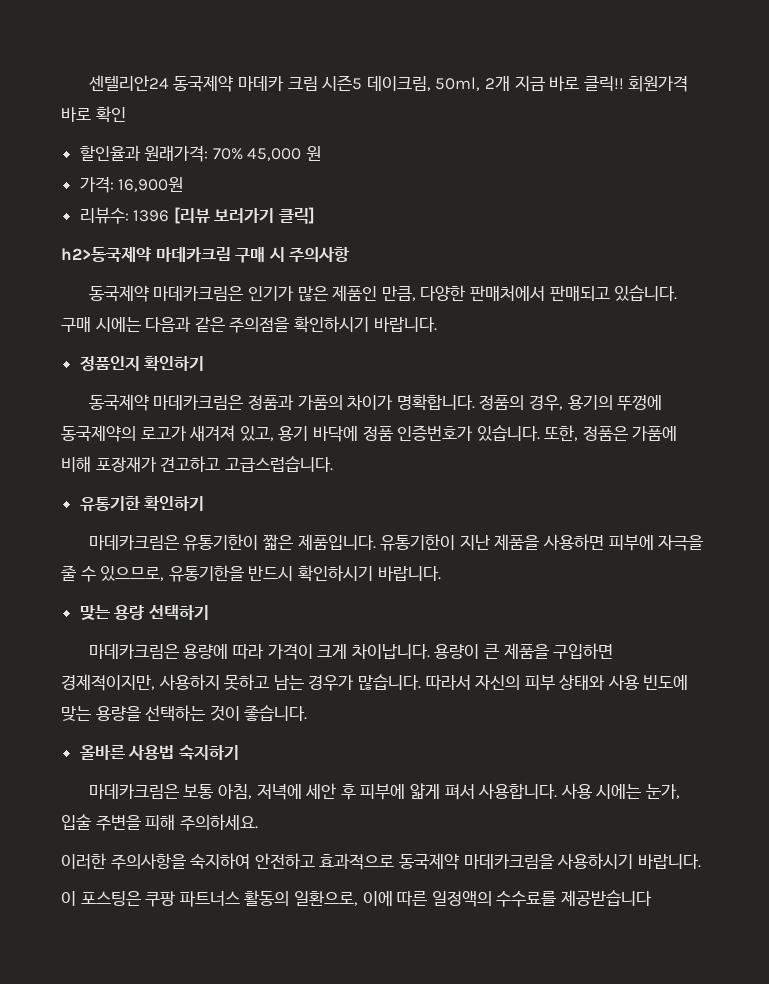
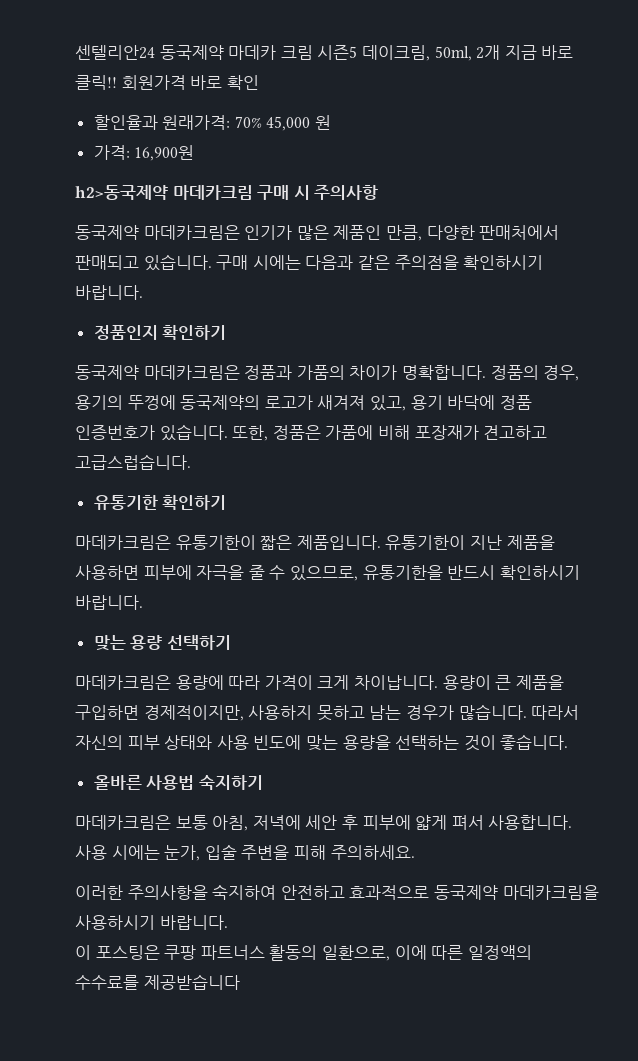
- 리뷰수: 1396 [리뷰 보러가기 클릭]

